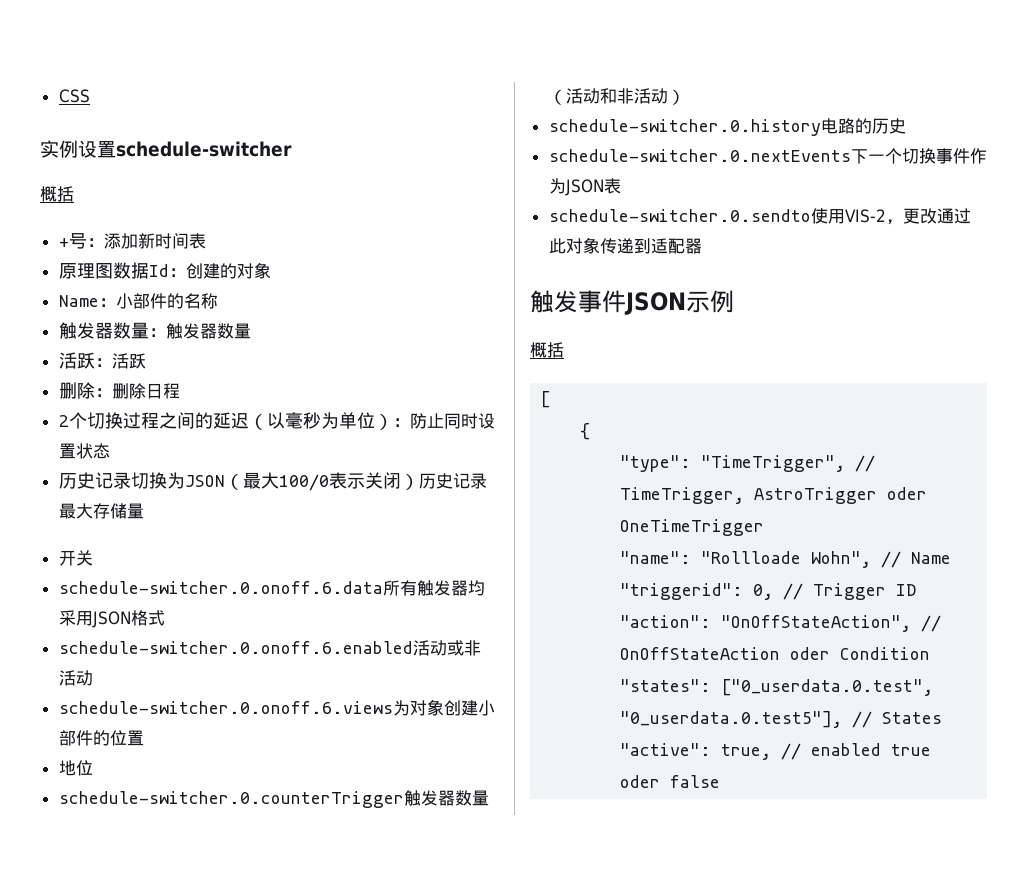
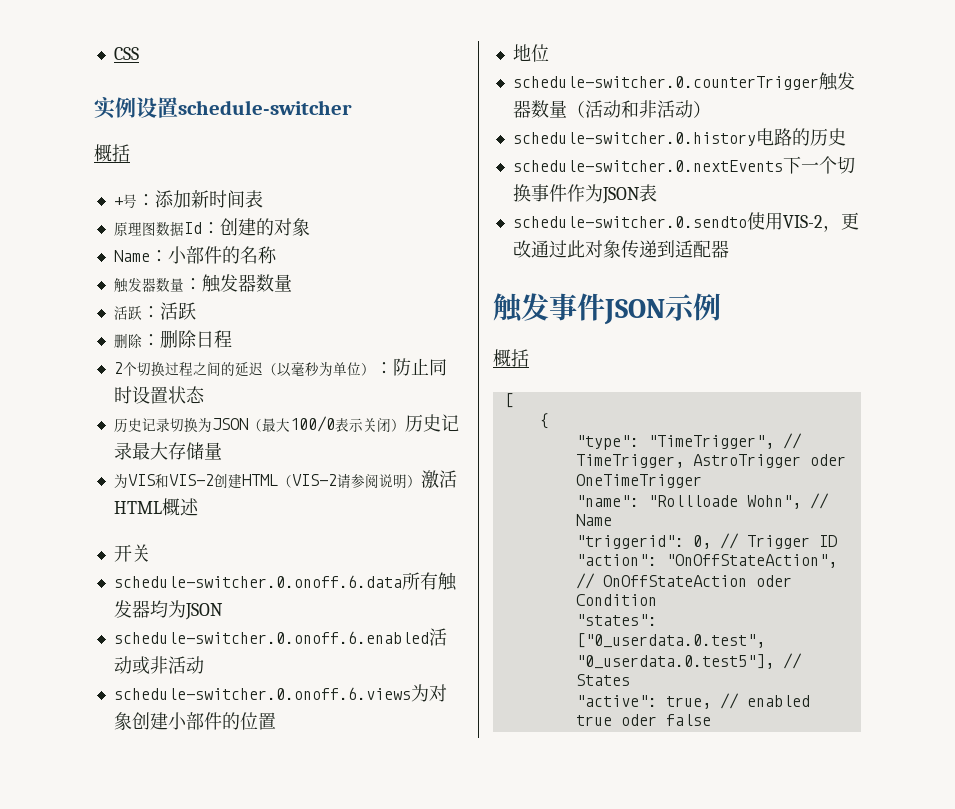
+ 为VIS和VIS-2创建HTML（VIS-2请参阅说明）激活HTML概述
- schedule-switcher.0.onoff.6.data所有触发器均采用JSON格式
+ schedule-switcher.0.onoff.6.data所有触发器均为JSON

